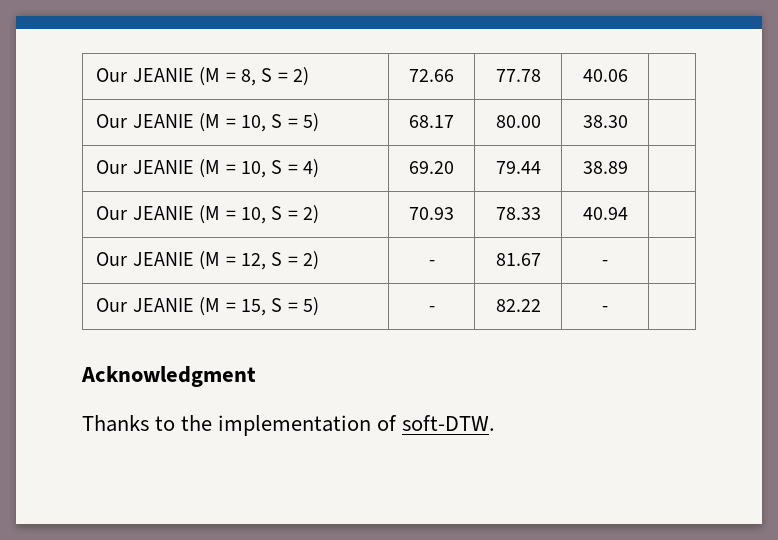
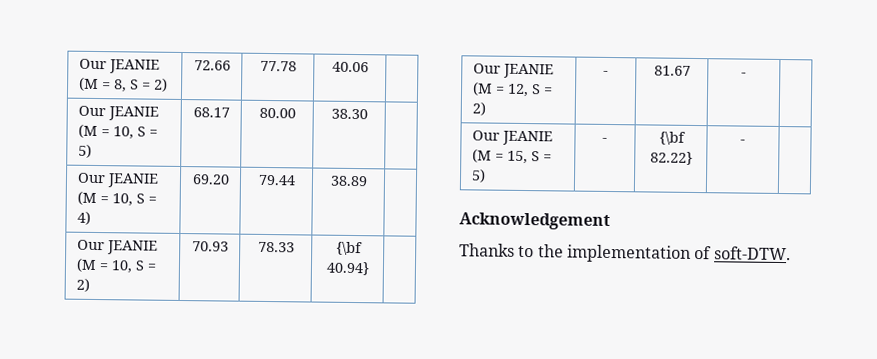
- Our JEANIE (M = 10, S = 2) | 70.93 | 78.33 | 40.94 |
+ Our JEANIE (M = 10, S = 2) | 70.93 | 78.33 | {\bf 40.94} |
- Our JEANIE (M = 15, S = 5) | - | 82.22 | - |
- Acknowledgment
+ Our JEANIE (M = 15, S = 5) | - | {\bf 82.22} | - |
+ Acknowledgement

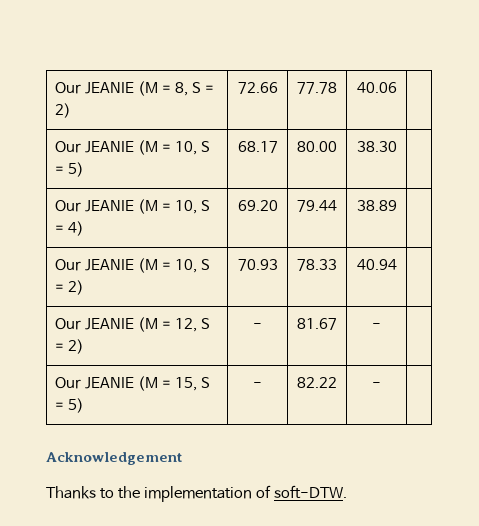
- Our JEANIE (M = 10, S = 2) | 70.93 | 78.33 | {\bf 40.94} |
+ Our JEANIE (M = 10, S = 2) | 70.93 | 78.33 | 40.94 |
- Our JEANIE (M = 15, S = 5) | - | {\bf 82.22} | - |
+ Our JEANIE (M = 15, S = 5) | - | 82.22 | - |

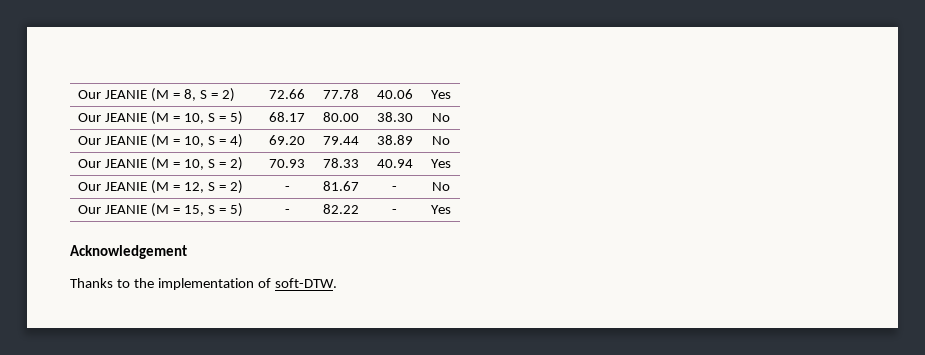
- Our JEANIE (M = 8, S = 2) | 72.66 | 77.78 | 40.06 |
+ Our JEANIE (M = 8, S = 2) | 72.66 | 77.78 | 40.06 | Yes
- Our JEANIE (M = 10, S = 5) | 68.17 | 80.00 | 38.30 |
+ Our JEANIE (M = 10, S = 5) | 68.17 | 80.00 | 38.30 | No
- Our JEANIE (M = 10, S = 4) | 69.20 | 79.44 | 38.89 |
+ Our JEANIE (M = 10, S = 4) | 69.20 | 79.44 | 38.89 | No
- Our JEANIE (M = 10, S = 2) | 70.93 | 78.33 | 40.94 |
+ Our JEANIE (M = 10, S = 2) | 70.93 | 78.33 | 40.94 | Yes
- Our JEANIE (M = 12, S = 2) | - | 81.67 | - |
+ Our JEANIE (M = 12, S = 2) | - | 81.67 | - | No
- Our JEANIE (M = 15, S = 5) | - | 82.22 | - |
+ Our JEANIE (M = 15, S = 5) | - | 82.22 | - | Yes

